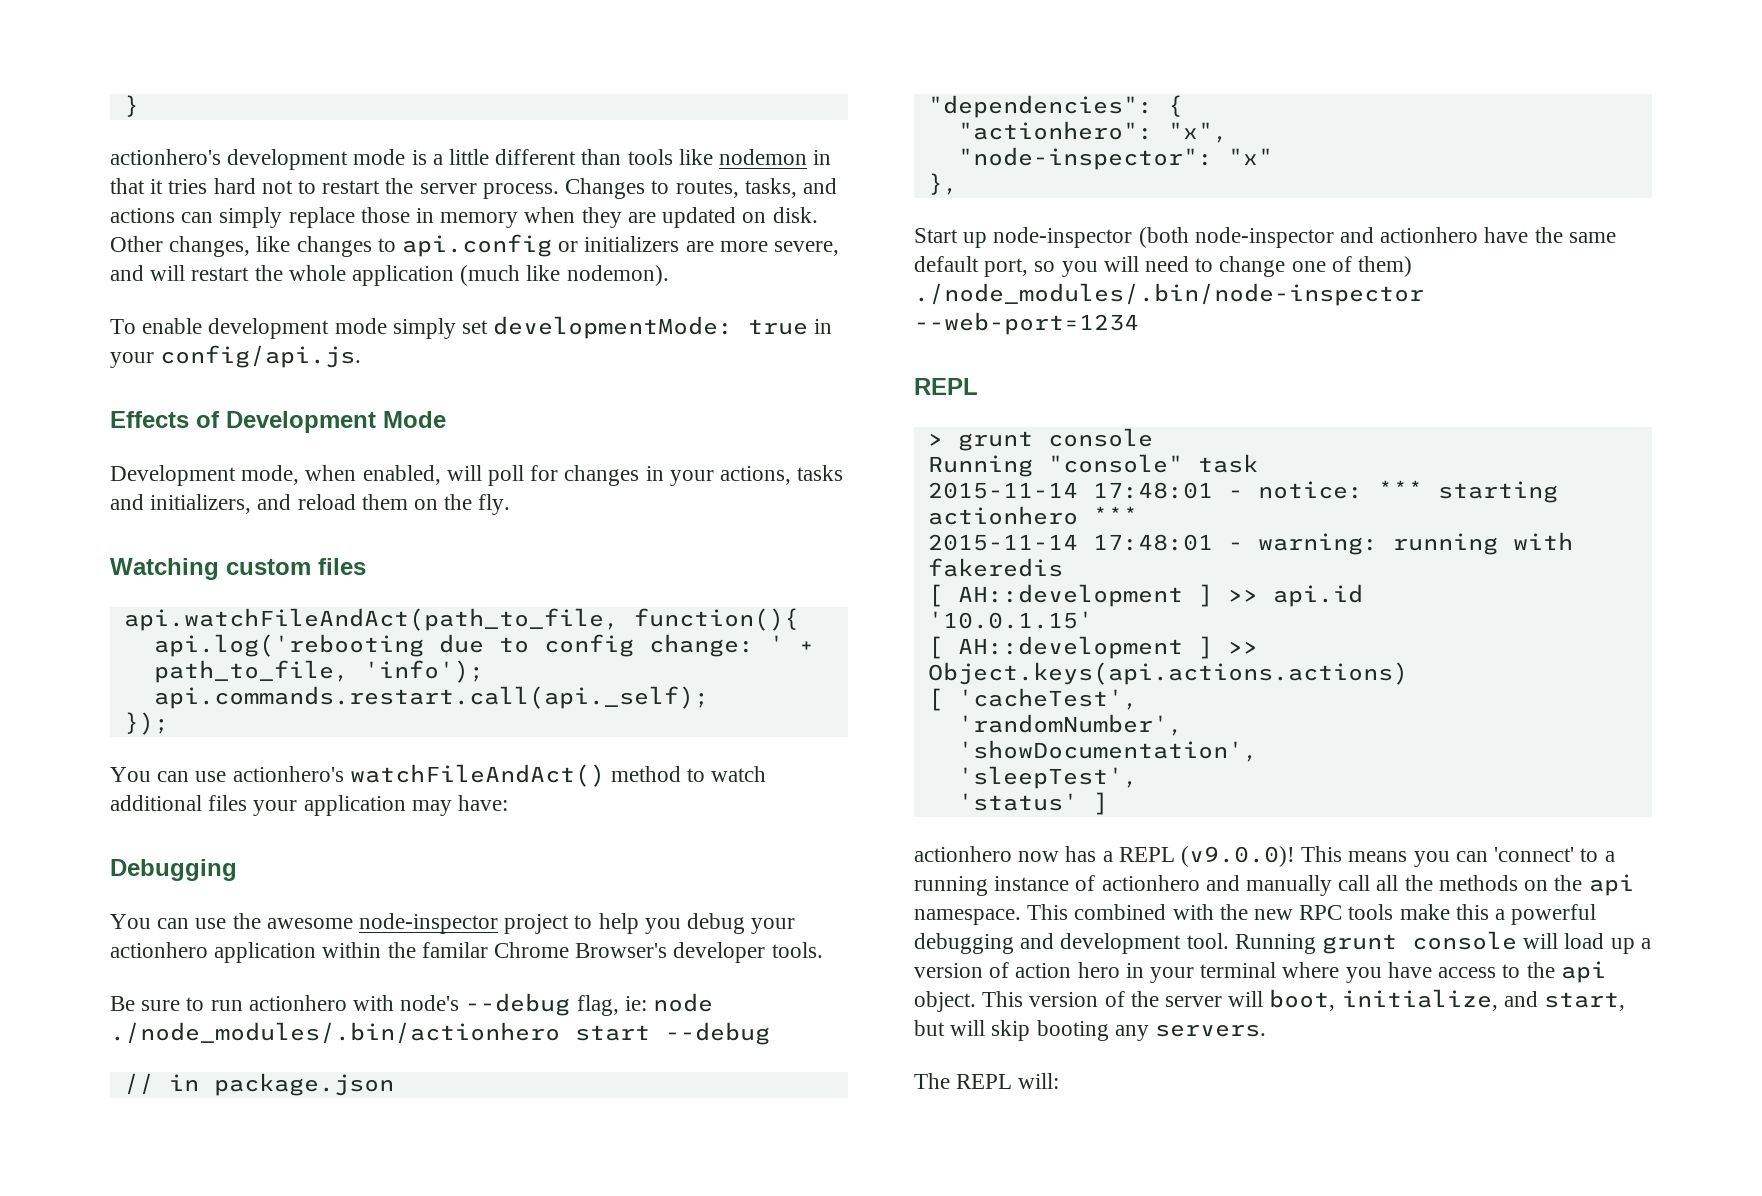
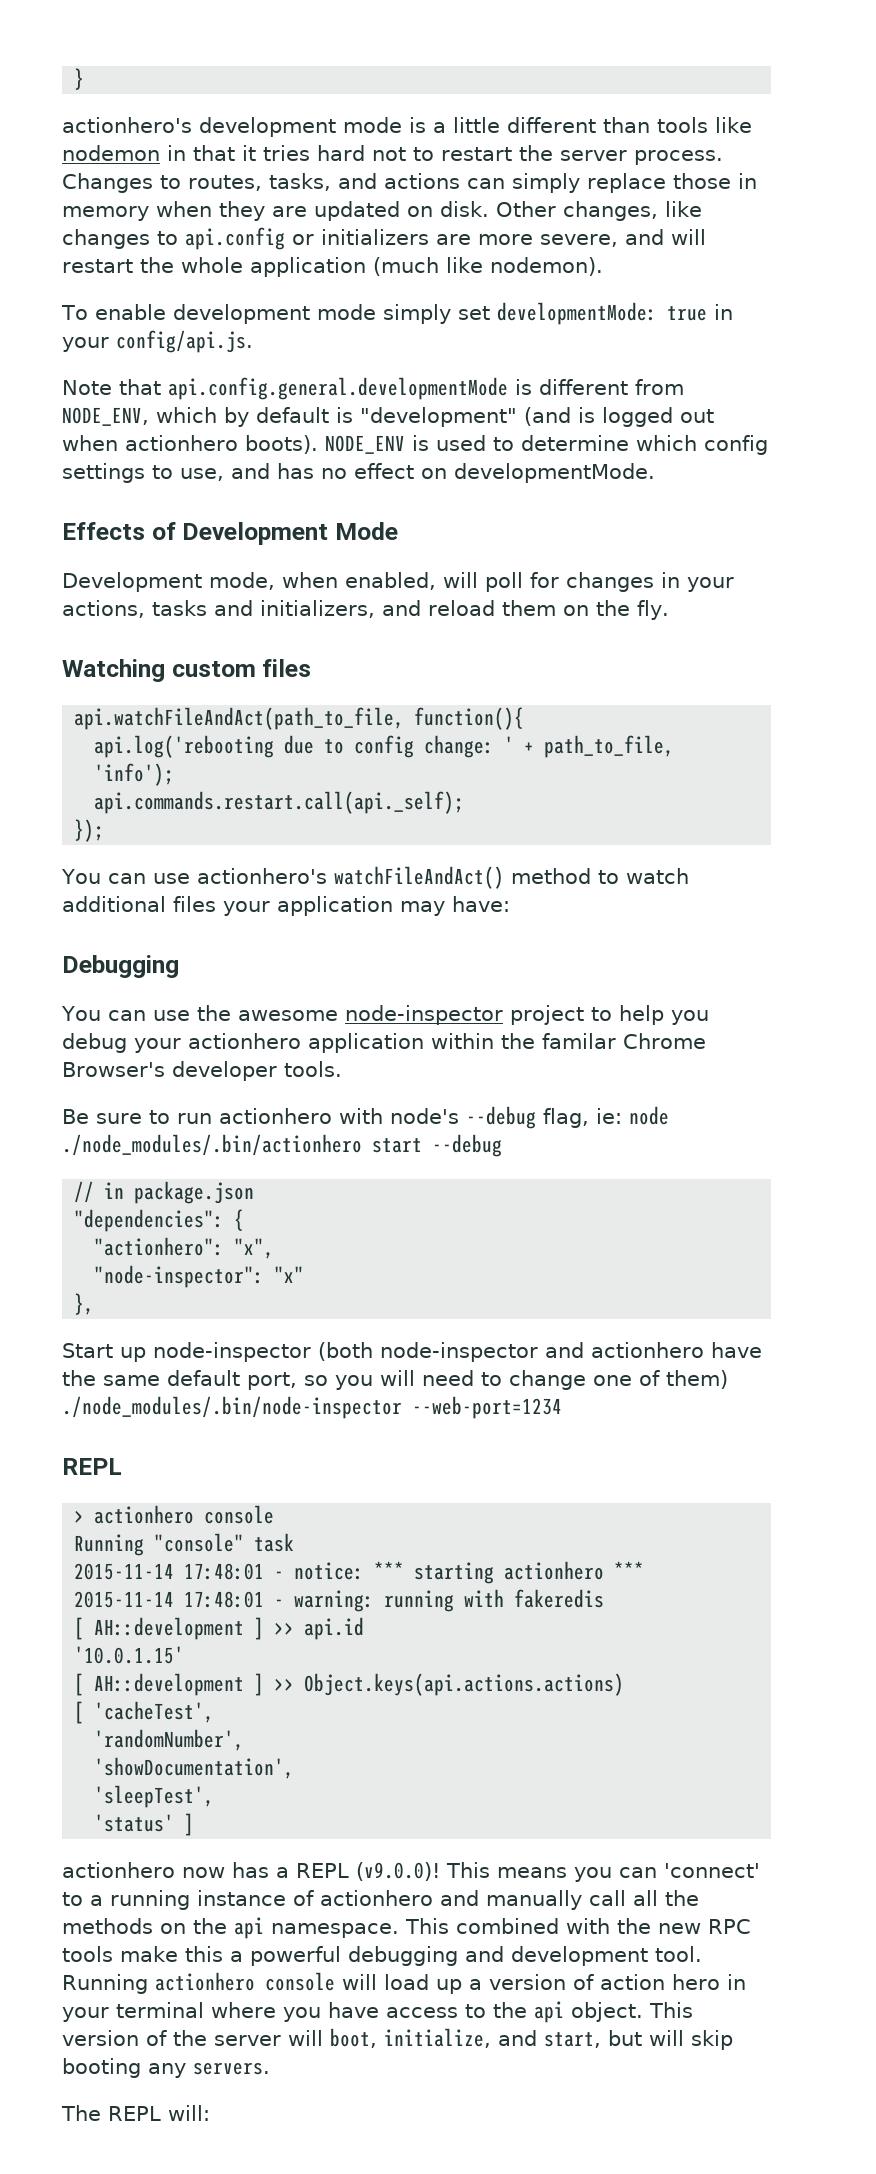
+ Note that api.config.general.developmentMode is different from NODE_ENV, which by default is "development" (and is logged out when actionhero boots). NODE_ENV is used to determine which config settings to use, and has no effect on developmentMode.
- > grunt console
+ > actionhero console
- Running grunt console will load up a version of action hero in your terminal where you have access to the api object.
+ Running actionhero console will load up a version of action hero in your terminal where you have access to the api object.

